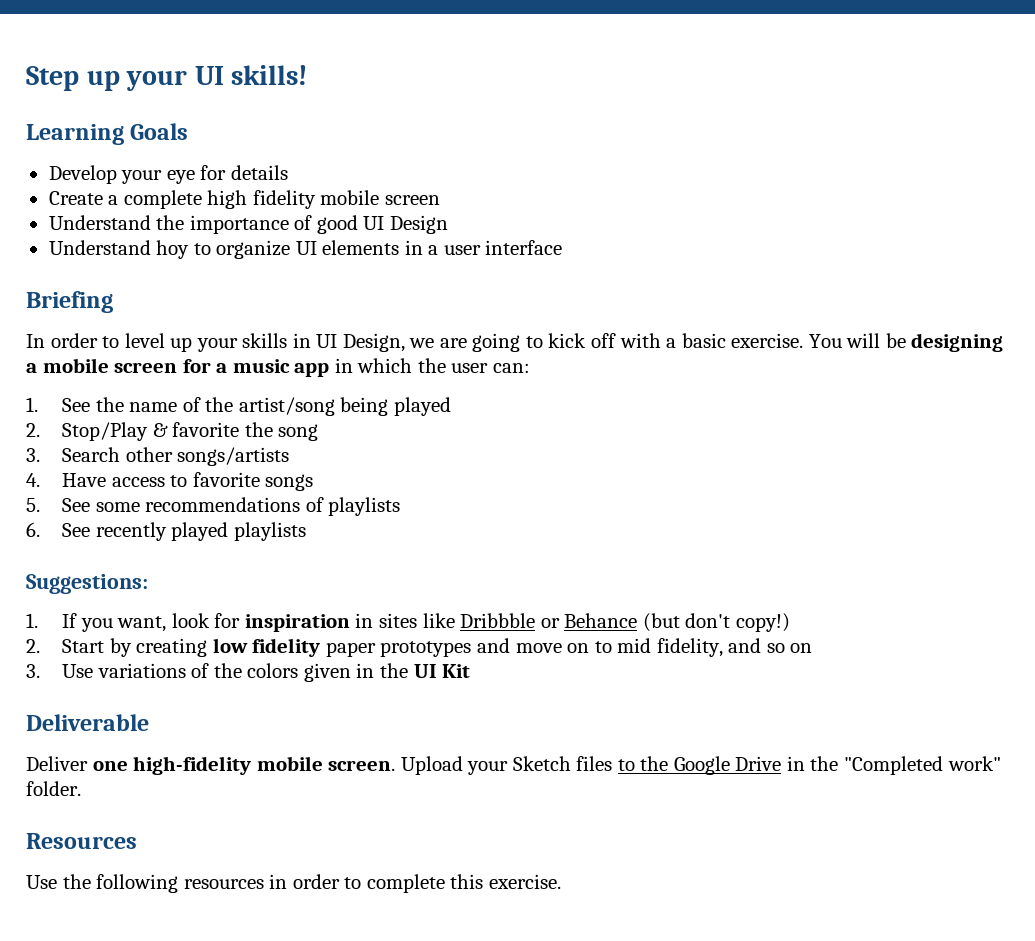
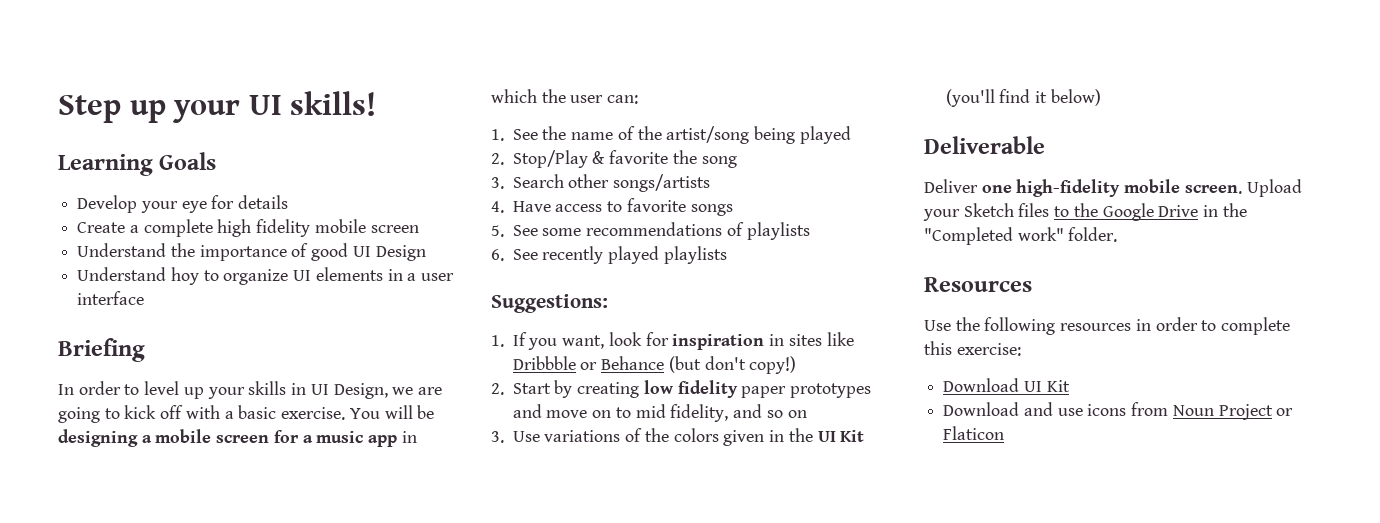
- 3. Use variations of the colors given in the UI Kit
+ 3. Use variations of the colors given in the UI Kit (you'll find it below)
- Use the following resources in order to complete this exercise.
+ Use the following resources in order to complete this exercise:
+ Download UI Kit
+ Download and use icons from Noun Project or Flaticon

